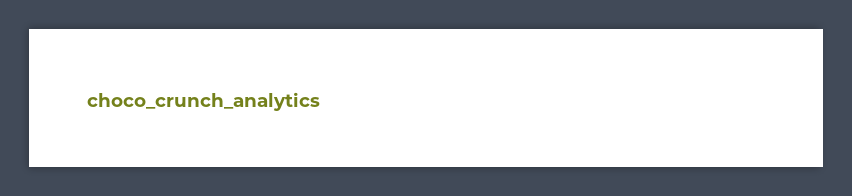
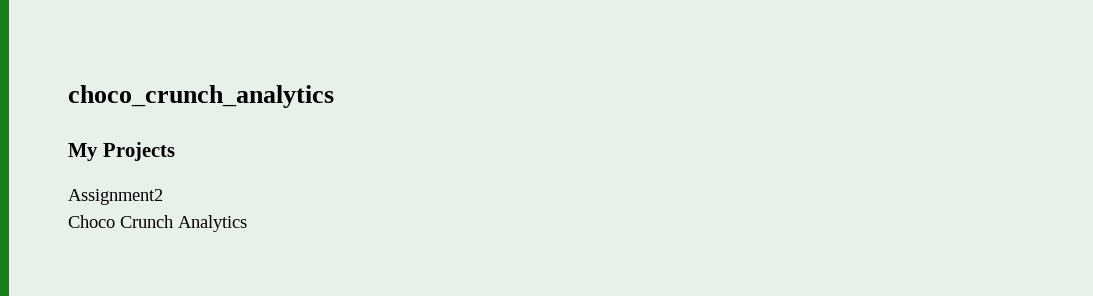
+ My Projects
+ Assignment2
+ Choco Crunch Analytics

